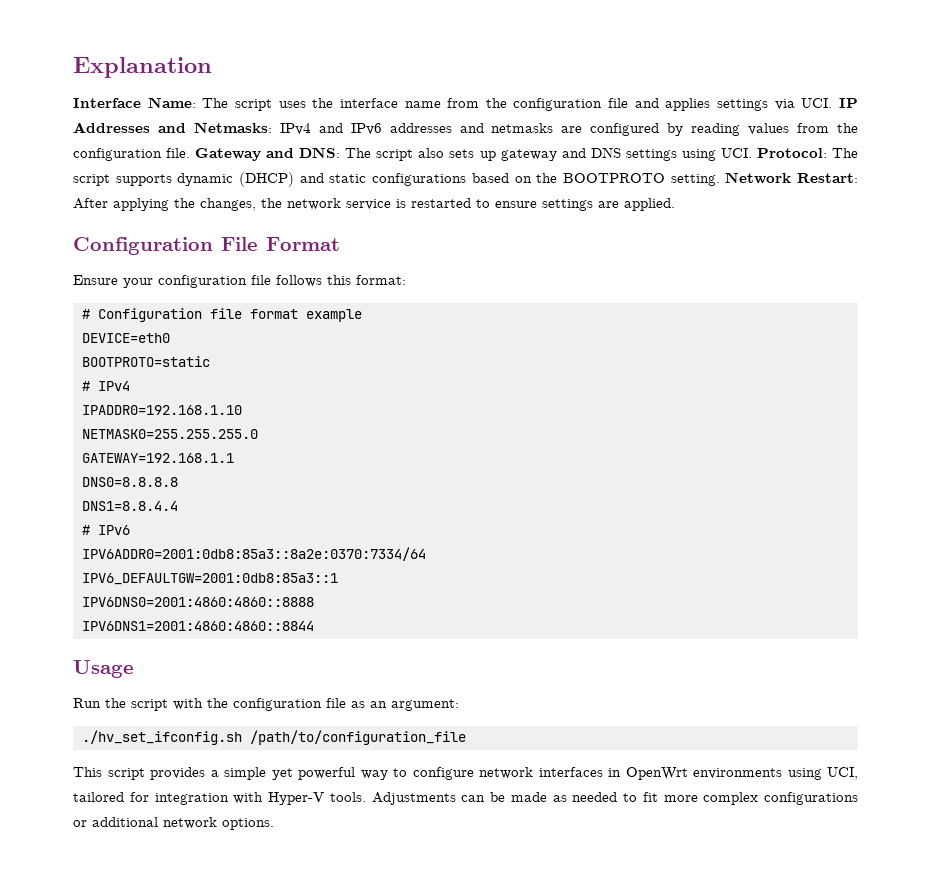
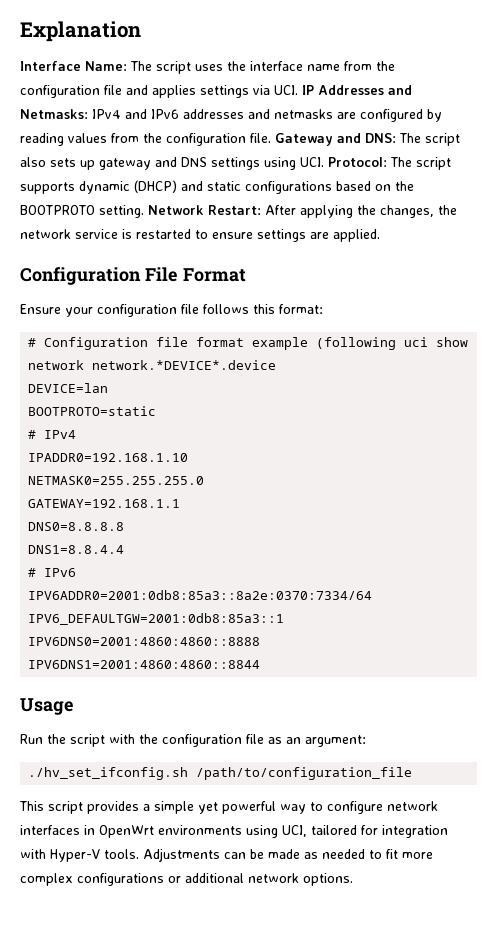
- # Configuration file format example
- DEVICE=eth0
+ # Configuration file format example (following uci show network network.*DEVICE*.device
+ DEVICE=lan

